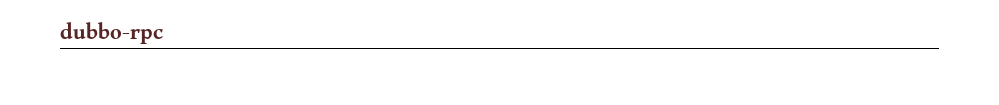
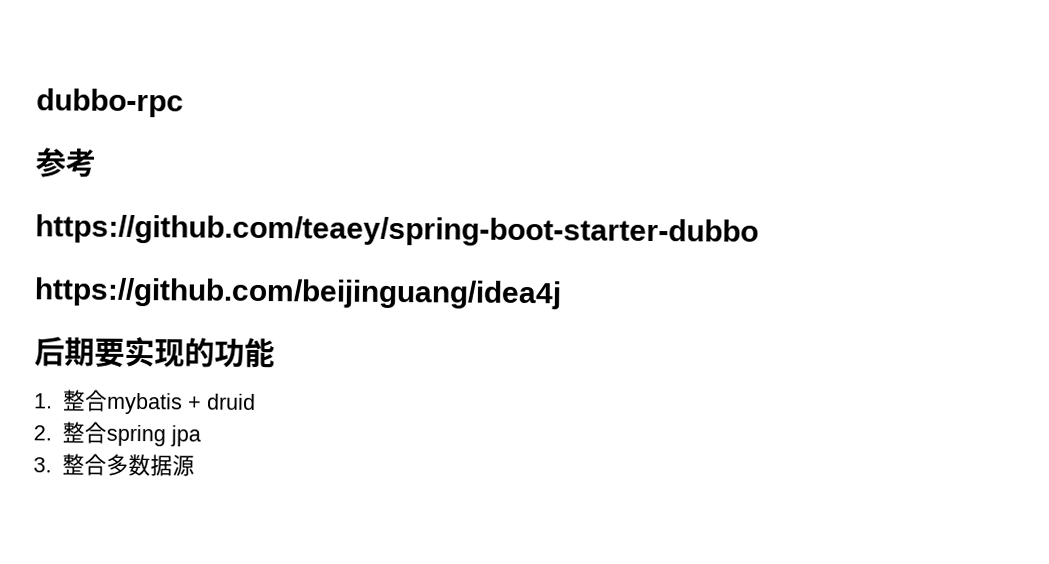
+ 参考
+ https://github.com/teaey/spring-boot-starter-dubbo
+ https://github.com/beijinguang/idea4j
+ 后期要实现的功能
+ 1.整合mybatis + druid
+ 2.整合spring jpa
+ 3.整合多数据源

